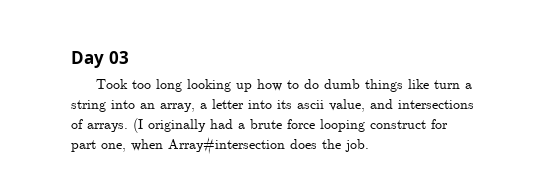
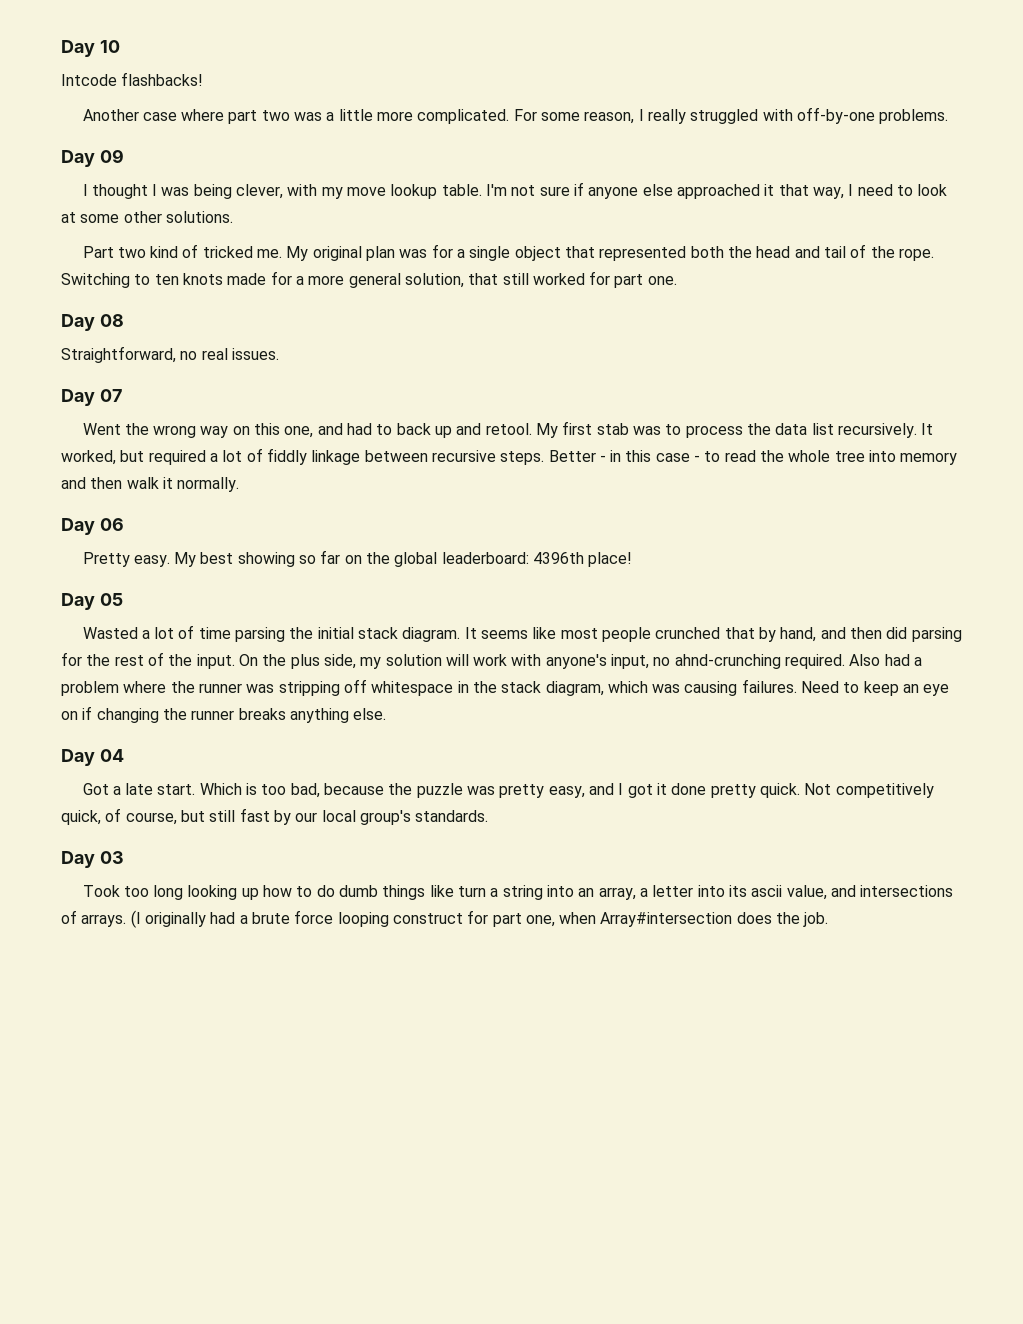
+ Day 10
+ Intcode flashbacks!
+ Another case where part two was a little more complicated. For some reason, I really struggled with off-by-one problems.
+ Day 09
+ I thought I was being clever, with my move lookup table. I'm not sure if anyone else approached it that way, I need to look at some other solutions.
+ Part two kind of tricked me. My original plan was for a single object that represented both the head and tail of the rope. Switching to ten knots made for a more general solution, that still worked for part one.
+ Day 08
+ Straightforward, no real issues.
+ Day 07
+ Went the wrong way on this one, and had to back up and retool. My first stab was to process the data list recursively. It worked, but required a lot of fiddly linkage between recursive steps. Better - in this case - to read the whole tree into memory and then walk it normally.
+ Day 06
+ Pretty easy. My best showing so far on the global leaderboard: 4396th place!
+ Day 05
+ Wasted a lot of time parsing the initial stack diagram. It seems like most people crunched that by hand, and then did parsing for the rest of the input. On the plus side, my solution will work with anyone's input, no ahnd-crunching required. Also had a problem where the runner was stripping off whitespace in the stack diagram, which was causing failures. Need to keep an eye on if changing the runner breaks anything else.
+ Day 04
+ Got a late start. Which is too bad, because the puzzle was pretty easy, and I got it done pretty quick. Not competitively quick, of course, but still fast by our local group's standards.

